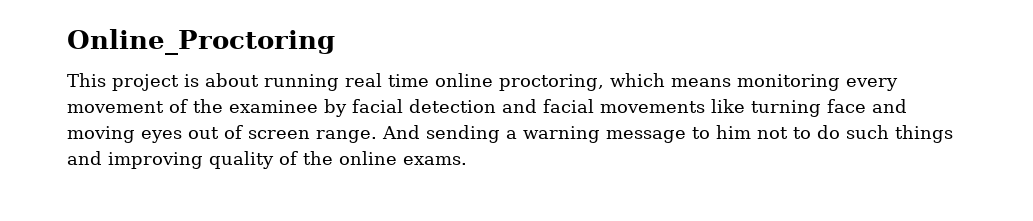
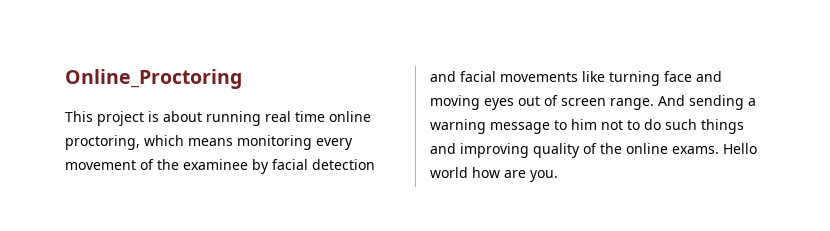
+ Hello world how are you.

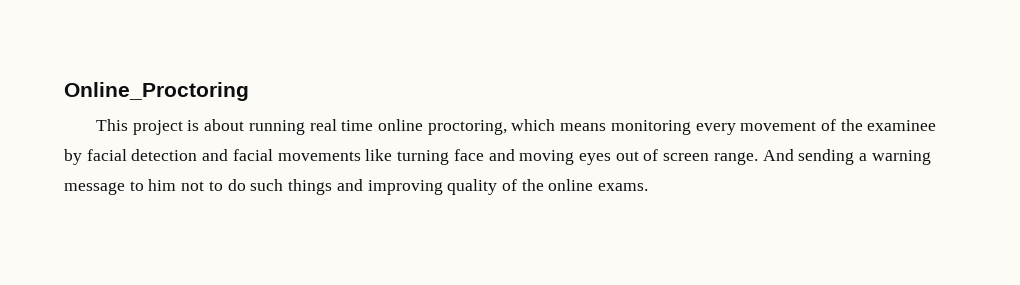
- Hello world how are you.

